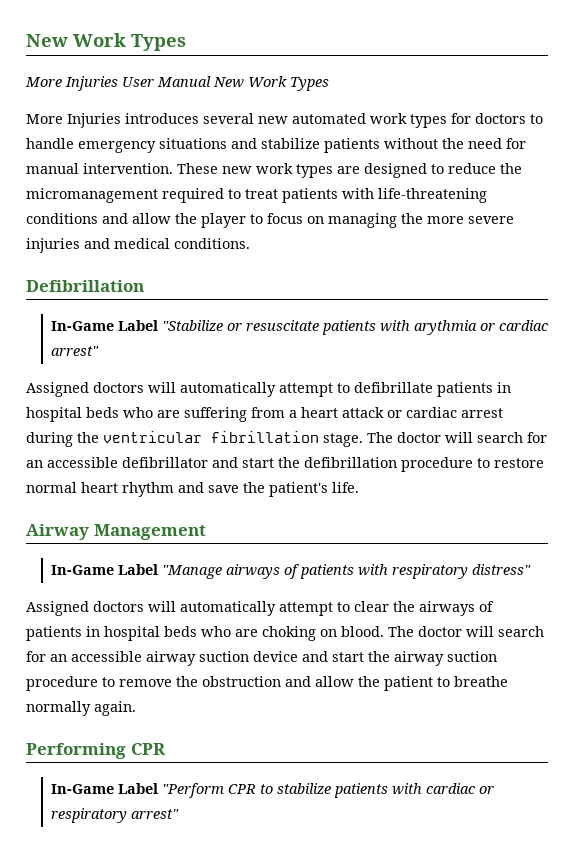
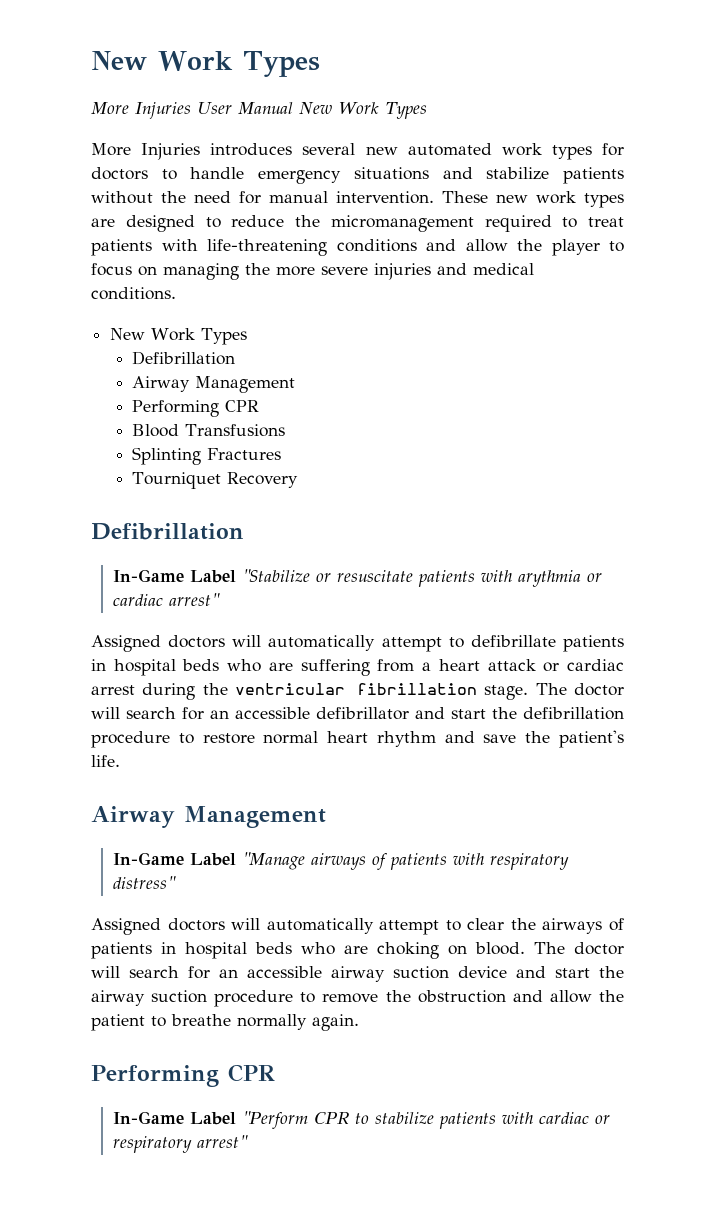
  These new work types are designed to reduce the micromanagement required to treat patients with life-threatening conditions and allow the player to focus on managing the more severe injuries and medical conditions.
+ New Work Types
+ Defibrillation
+ Airway Management
+ Performing CPR
+ Blood Transfusions
+ Splinting Fractures
+ Tourniquet Recovery

